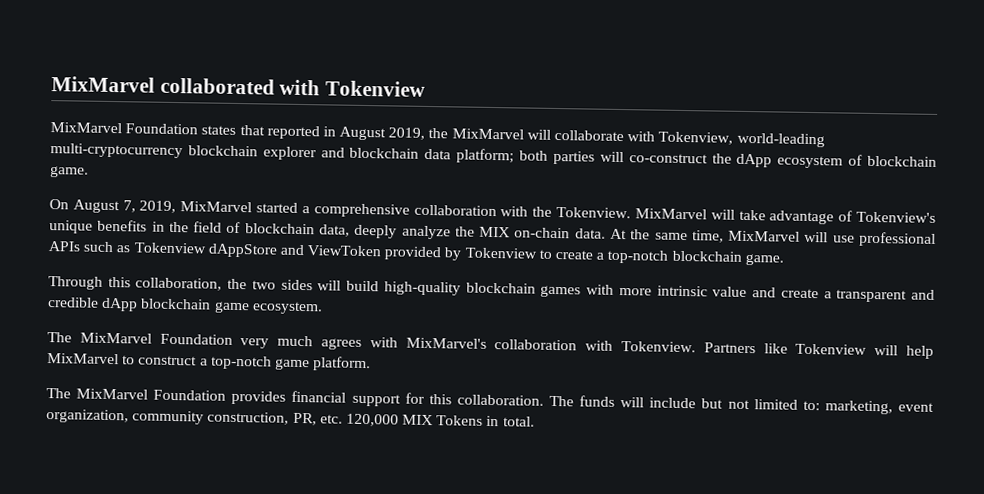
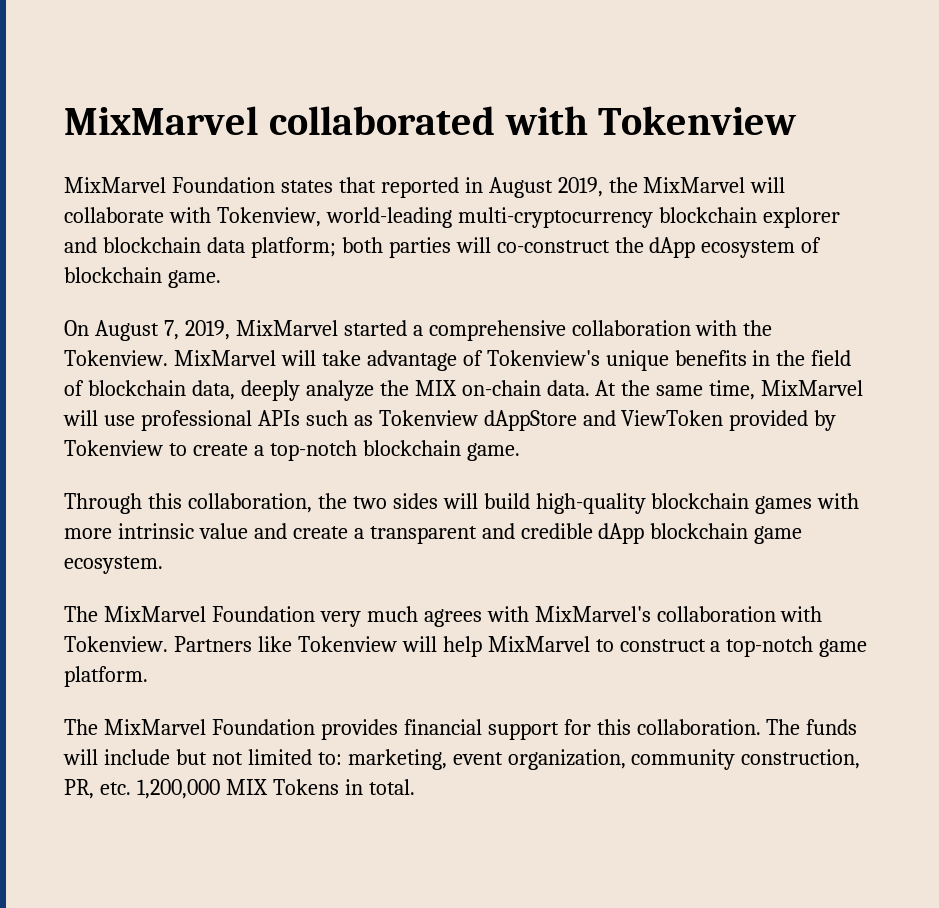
- The funds will include but not limited to: marketing, event organization, community construction, PR, etc. 120,000 MIX Tokens in total.
+ The funds will include but not limited to: marketing, event organization, community construction, PR, etc. 1,200,000 MIX Tokens in total.

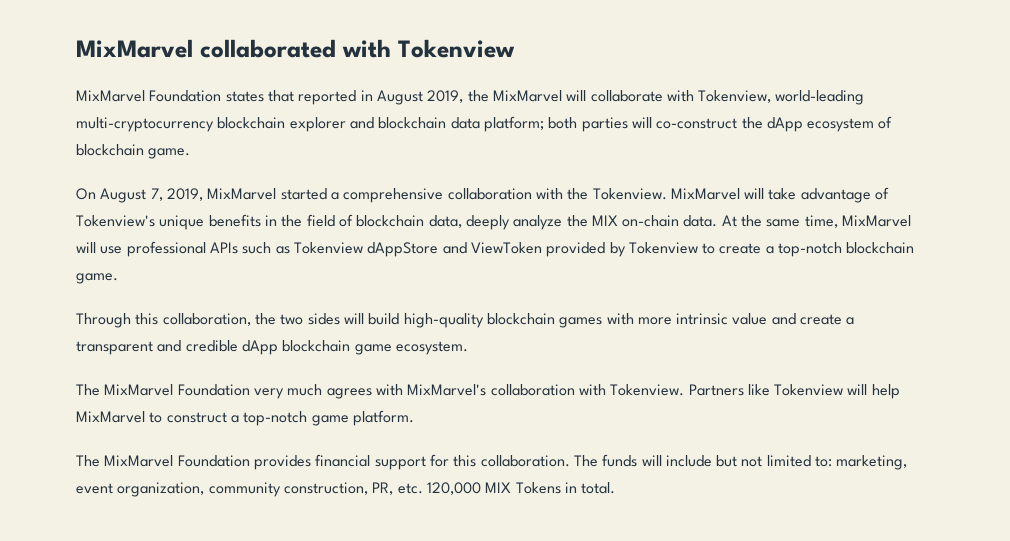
- The funds will include but not limited to: marketing, event organization, community construction, PR, etc. 1,200,000 MIX Tokens in total.
+ The funds will include but not limited to: marketing, event organization, community construction, PR, etc. 120,000 MIX Tokens in total.

